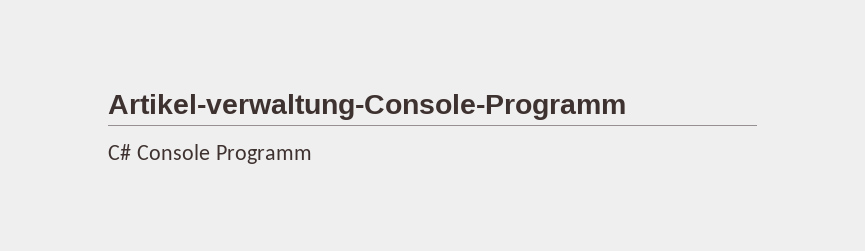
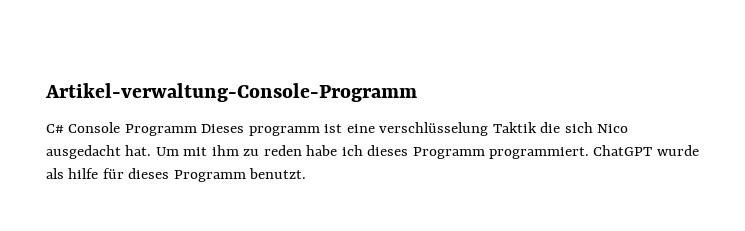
- C# Console Programm
+ C# Console Programm Dieses programm ist eine verschlüsselung Taktik die sich Nico ausgedacht hat. Um mit ihm zu reden habe ich dieses Programm programmiert. ChatGPT wurde als hilfe für dieses Programm benutzt.

